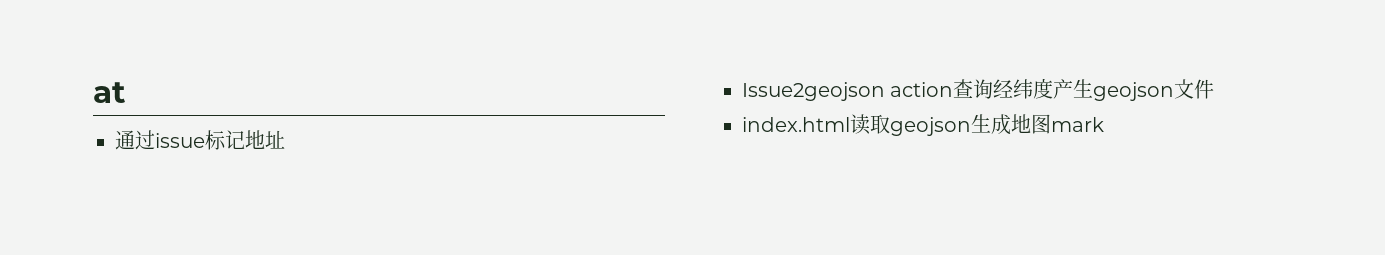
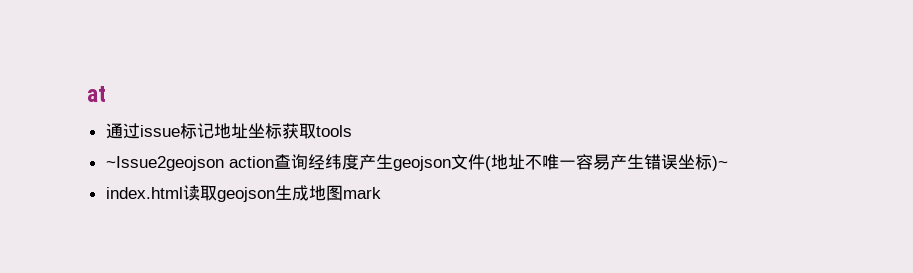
- 通过issue标记地址
- Issue2geojson action查询经纬度产生geojson文件
+ 通过issue标记地址坐标获取tools
+ ~Issue2geojson action查询经纬度产生geojson文件(地址不唯一容易产生错误坐标)~

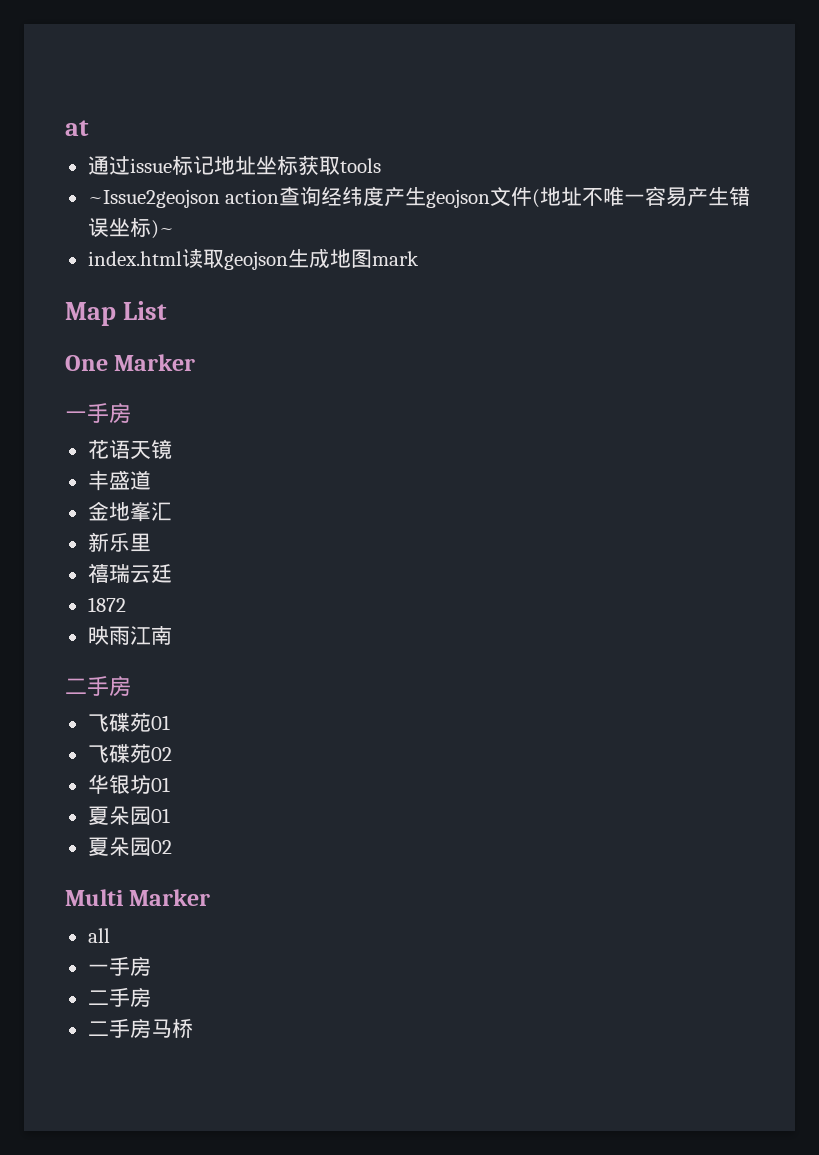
+ Map List
+ One Marker
+ 一手房
+ 花语天镜
+ 丰盛道
+ 金地峯汇
+ 新乐里
+ 禧瑞云廷
+ 1872
+ 映雨江南
+ 二手房
+ 飞碟苑01
+ 飞碟苑02
+ 华银坊01
+ 夏朵园01
+ 夏朵园02
+ Multi Marker
+ all
+ 一手房
+ 二手房
+ 二手房马桥

